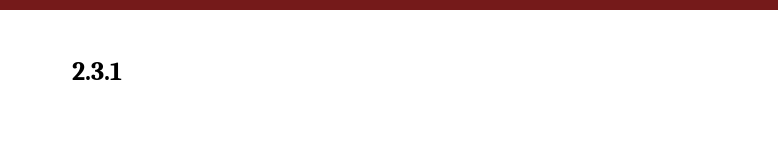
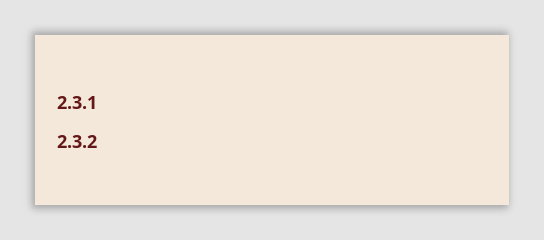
+ 2.3.2

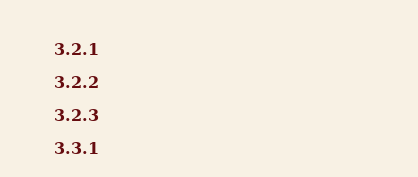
- 2.3.1
- 2.3.2
+ 3.2.1
+ 3.2.2
+ 3.2.3
+ 3.3.1

